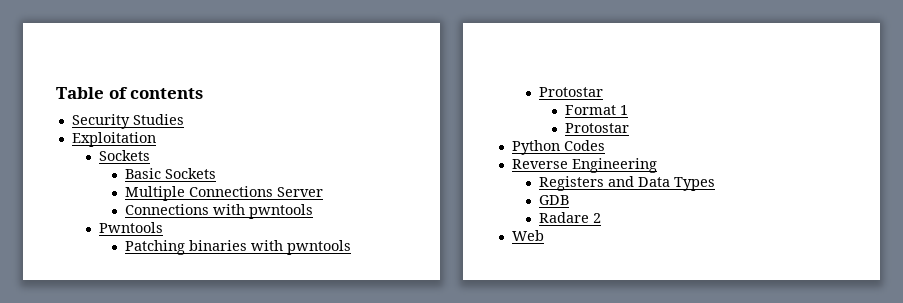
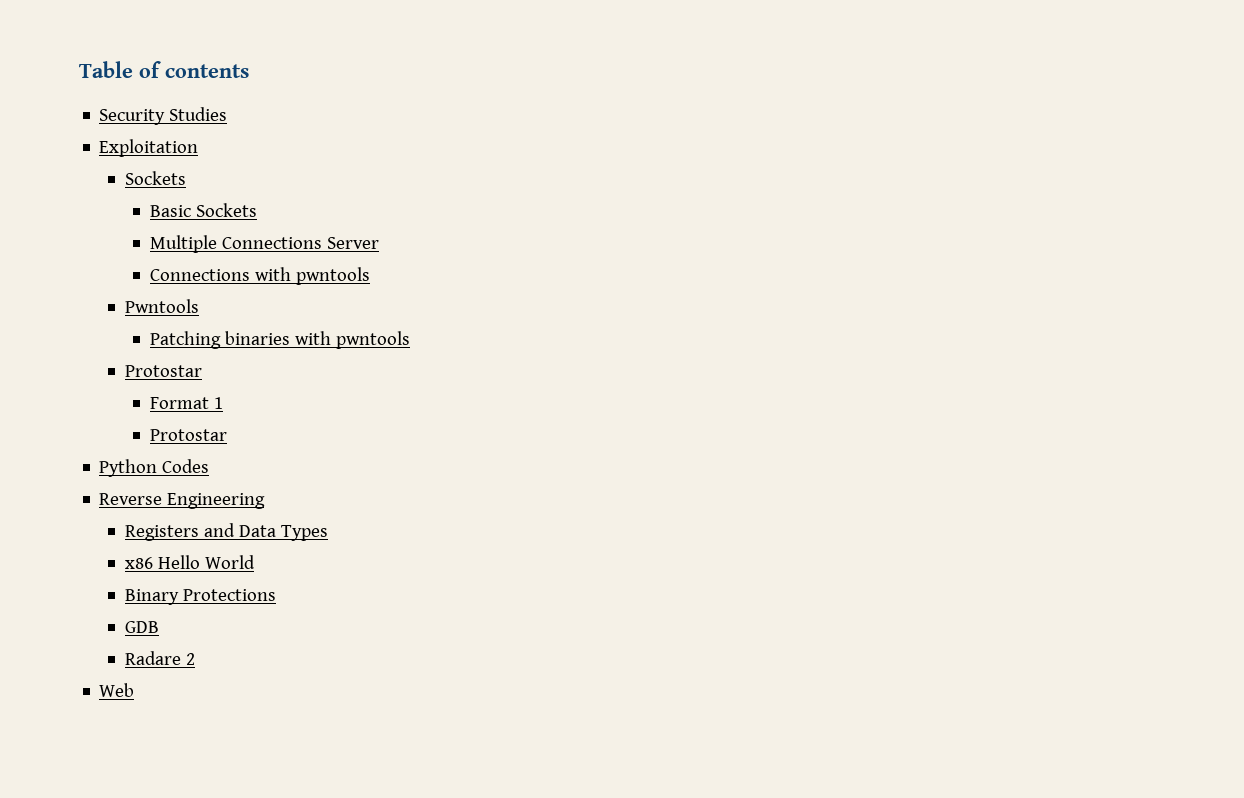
+ x86 Hello World
+ Binary Protections

